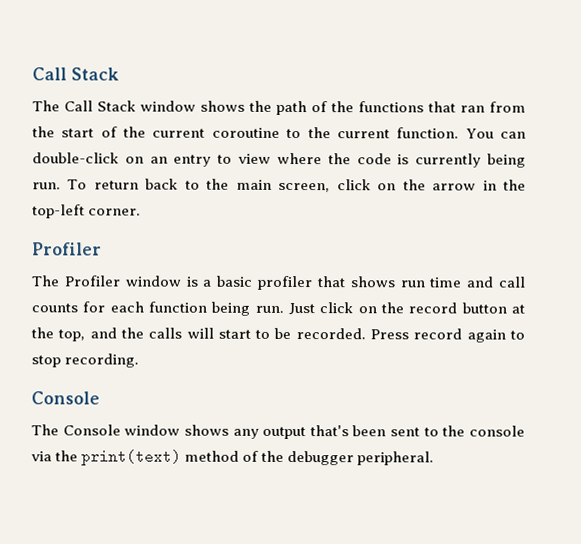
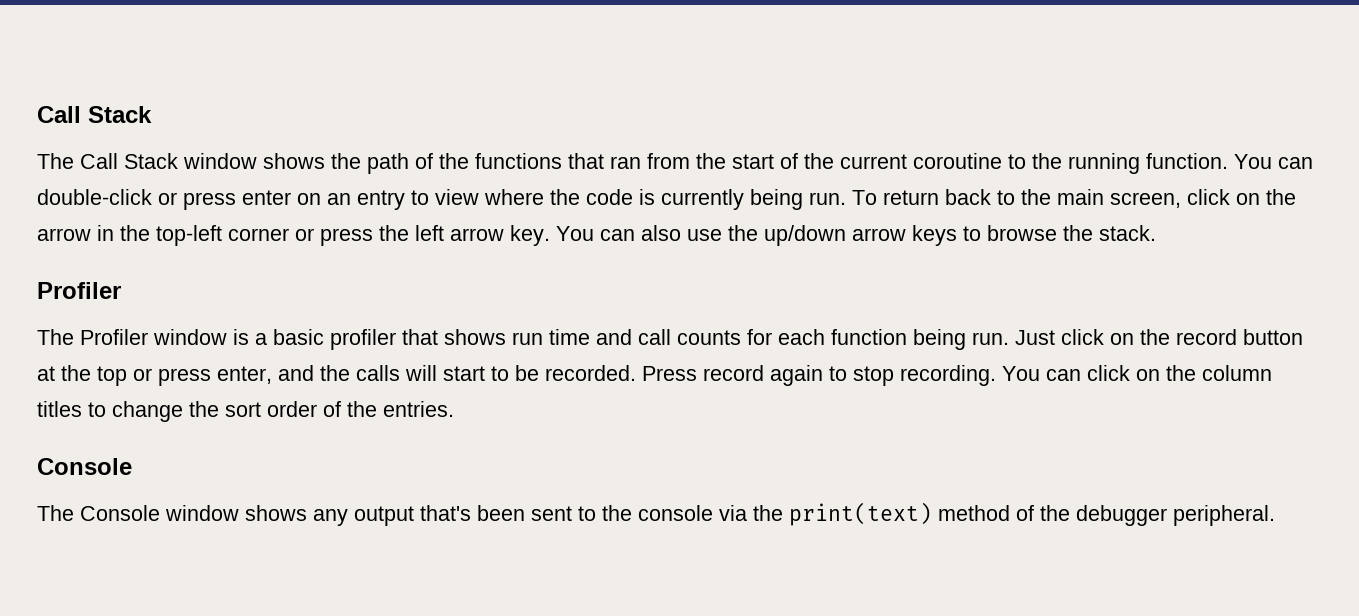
- The Call Stack window shows the path of the functions that ran from the start of the current coroutine to the current function.
+ The Call Stack window shows the path of the functions that ran from the start of the current coroutine to the running function.
- You can double-click on an entry to view where the code is currently being run.
+ You can double-click or press enter on an entry to view where the code is currently being run.
- To return back to the main screen, click on the arrow in the top-left corner.
+ To return back to the main screen, click on the arrow in the top-left corner or press the left arrow key. You can also use the up/down arrow keys to browse the stack.
- Just click on the record button at the top, and the calls will start to be recorded.
+ Just click on the record button at the top or press enter, and the calls will start to be recorded.
+ You can click on the column titles to change the sort order of the entries.

